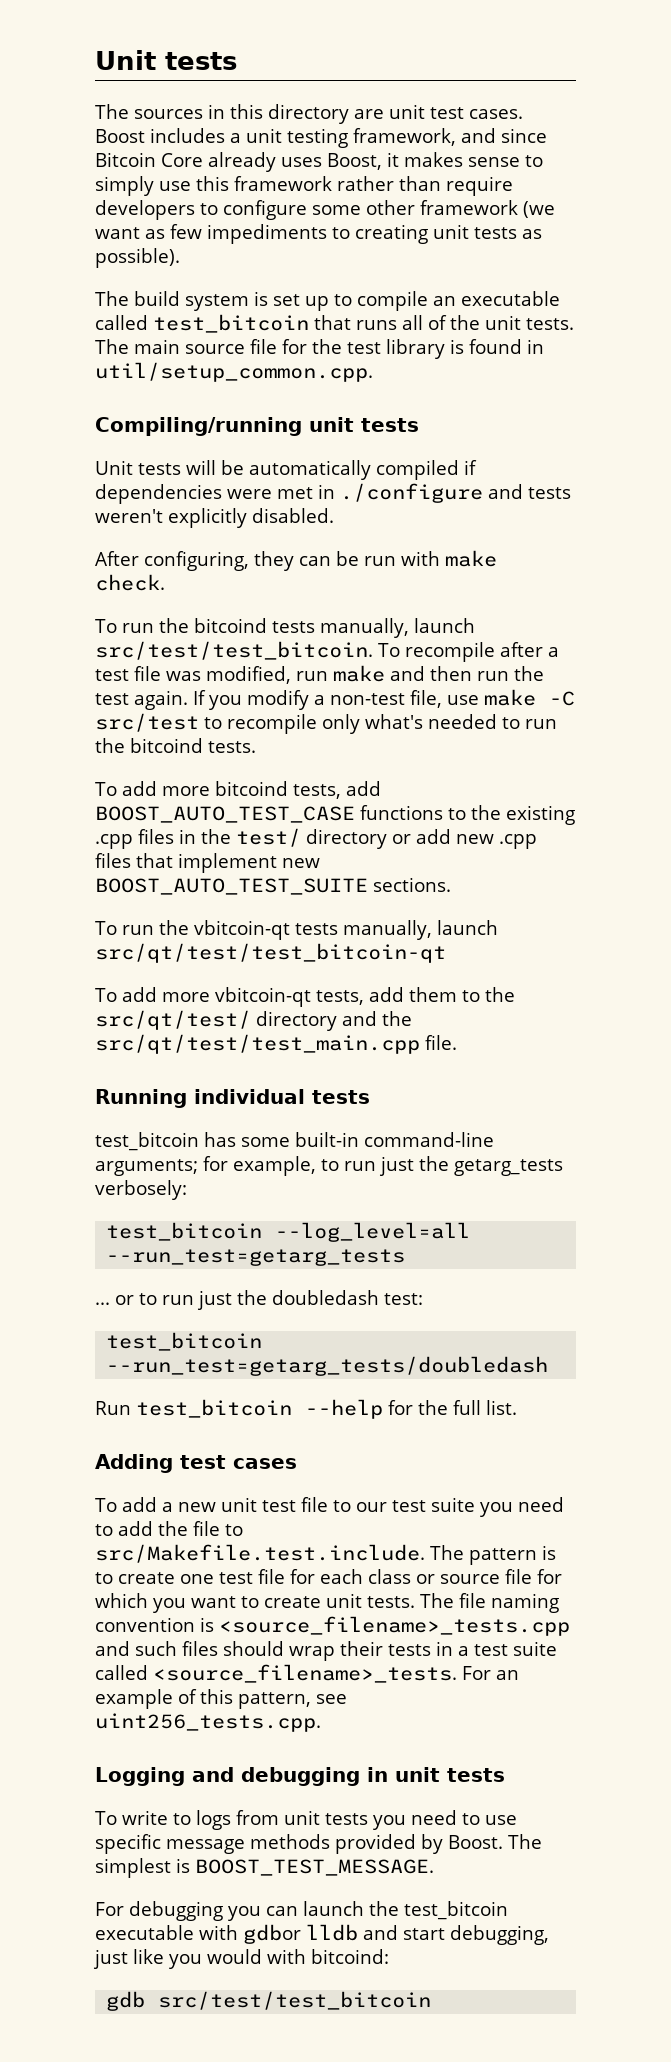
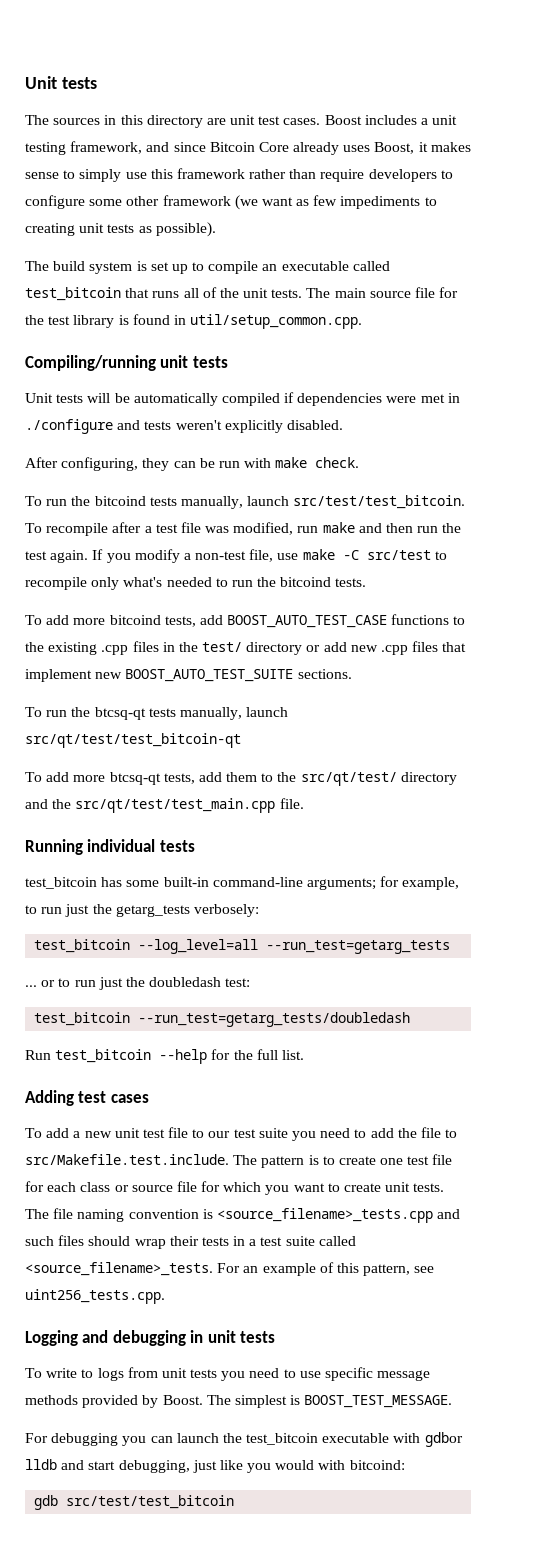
- To run the vbitcoin-qt tests manually, launch src/qt/test/test_bitcoin-qt
+ To run the btcsq-qt tests manually, launch src/qt/test/test_bitcoin-qt
- To add more vbitcoin-qt tests, add them to the src/qt/test/ directory and the src/qt/test/test_main.cpp file.
+ To add more btcsq-qt tests, add them to the src/qt/test/ directory and the src/qt/test/test_main.cpp file.

